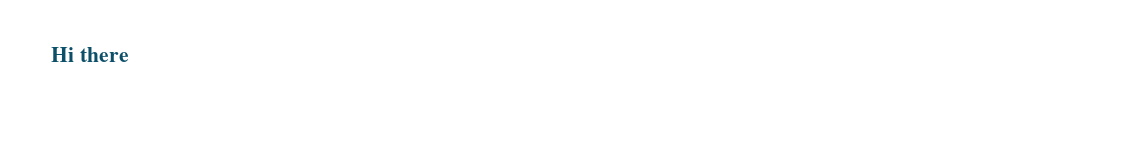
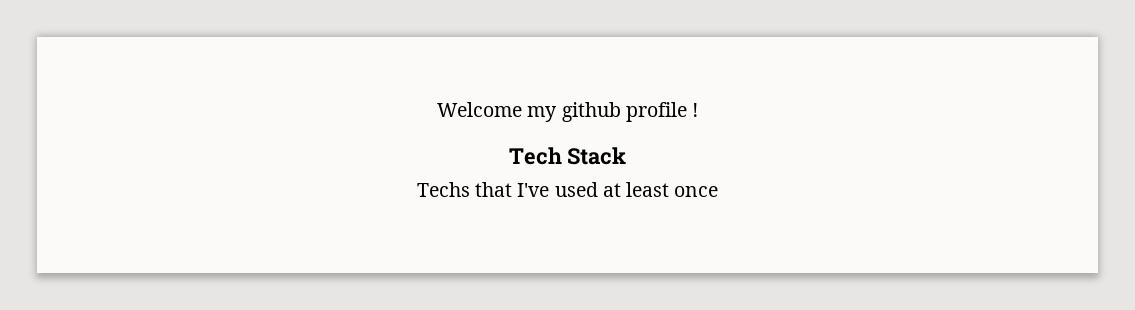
- Hi there
+ Welcome my github profile !
+ Tech Stack
+ Techs that I've used at least once

